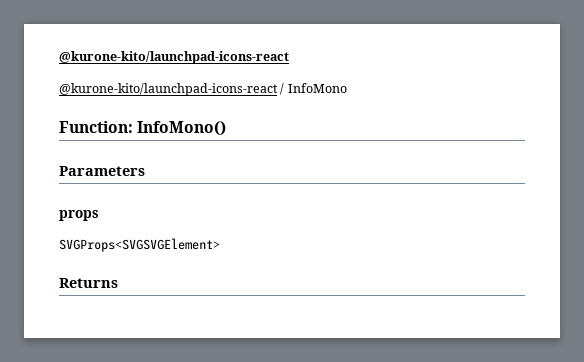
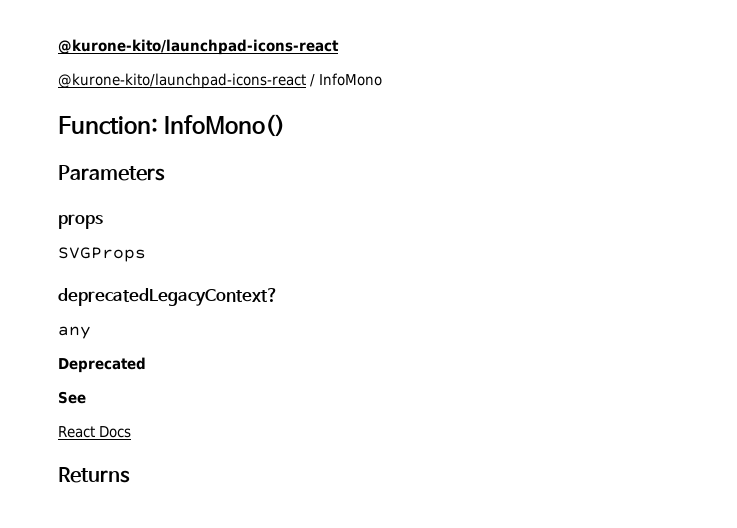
- SVGProps<SVGSVGElement>
+ SVGProps
+ deprecatedLegacyContext?
+ any
+ Deprecated
+ See
+ React Docs

